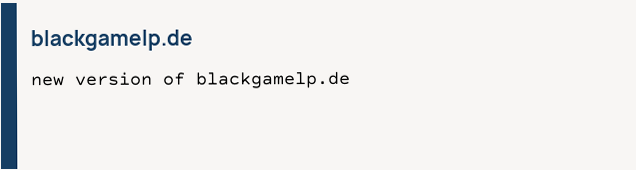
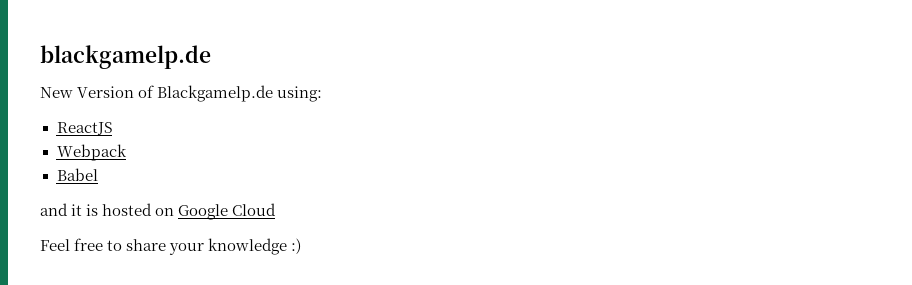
- new version of blackgamelp.de
+ New Version of Blackgamelp.de using:
+ ReactJS
+ Webpack
+ Babel
+ and it is hosted on Google Cloud
+ Feel free to share your knowledge :)

